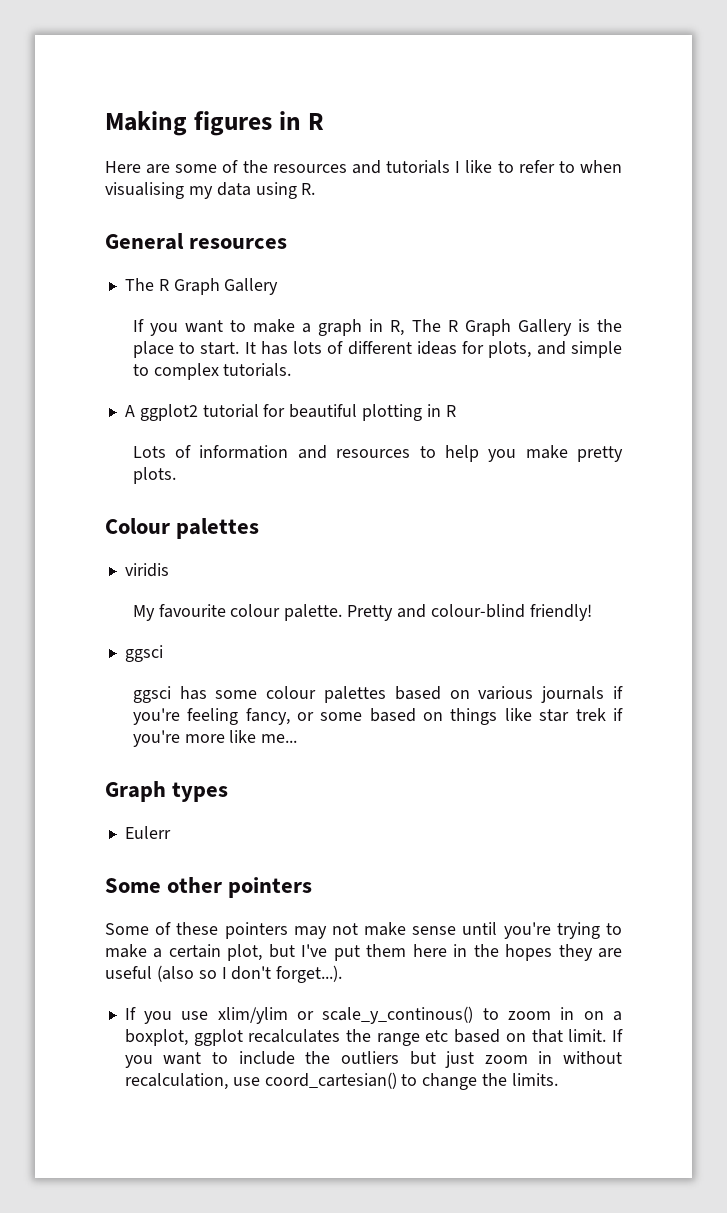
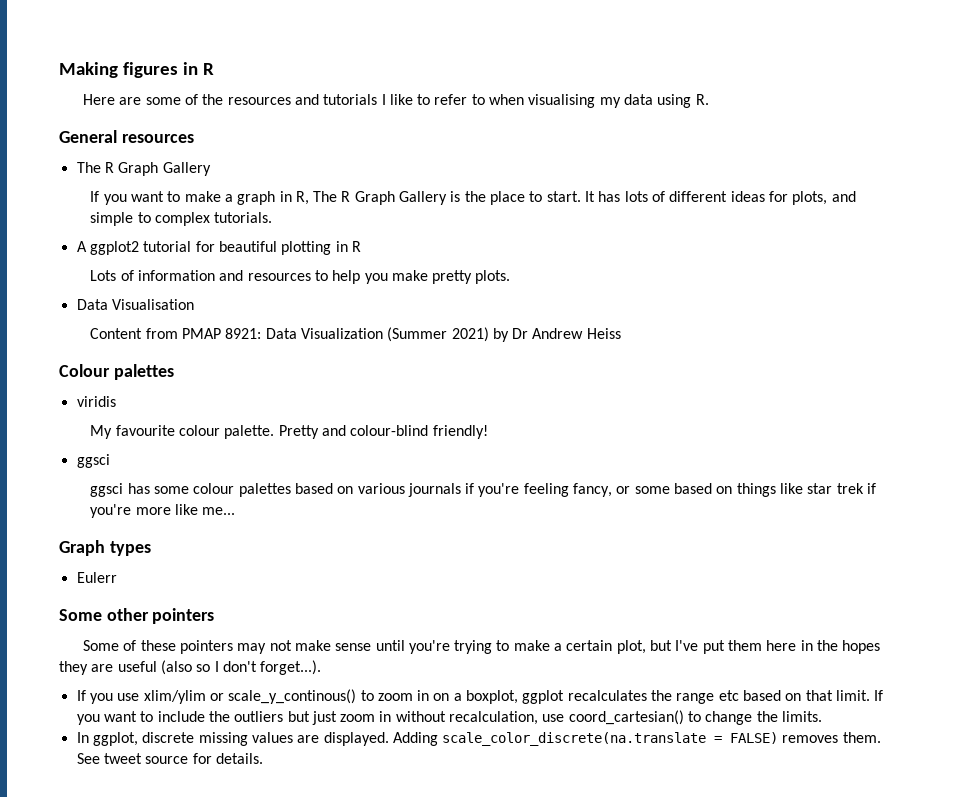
+ Data Visualisation
+ Content from PMAP 8921: Data Visualization (Summer 2021) by Dr Andrew Heiss
+ In ggplot, discrete missing values are displayed. Adding scale_color_discrete(na.translate = FALSE) removes them. See tweet source for details.

